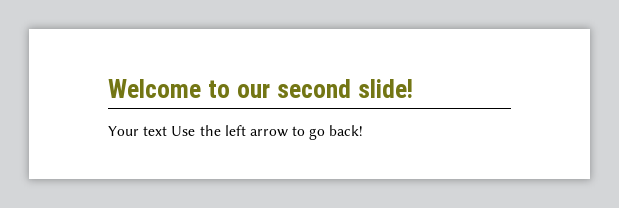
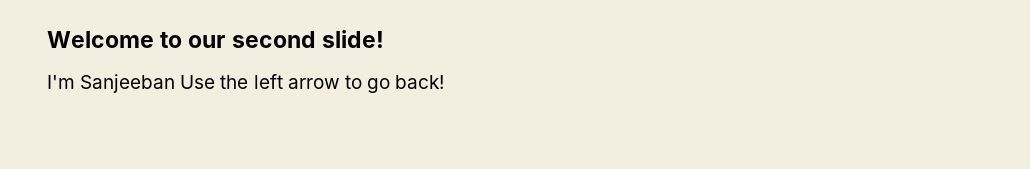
- Your text Use the left arrow to go back!
+ I'm Sanjeeban Use the left arrow to go back!

